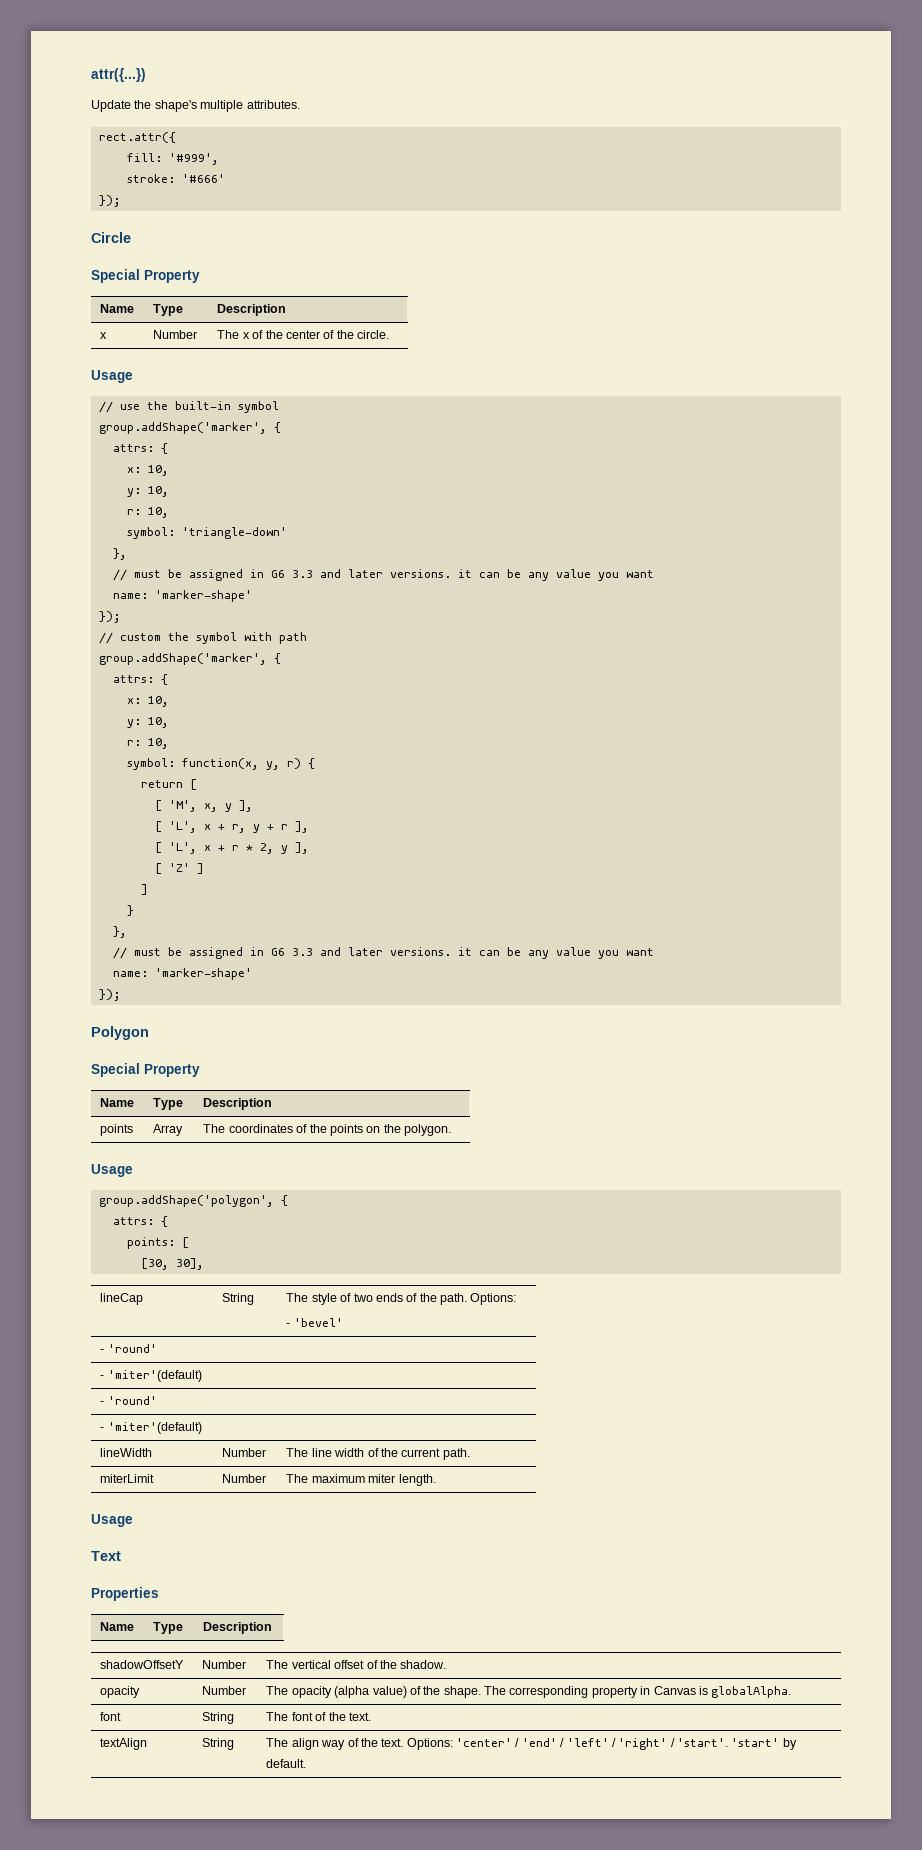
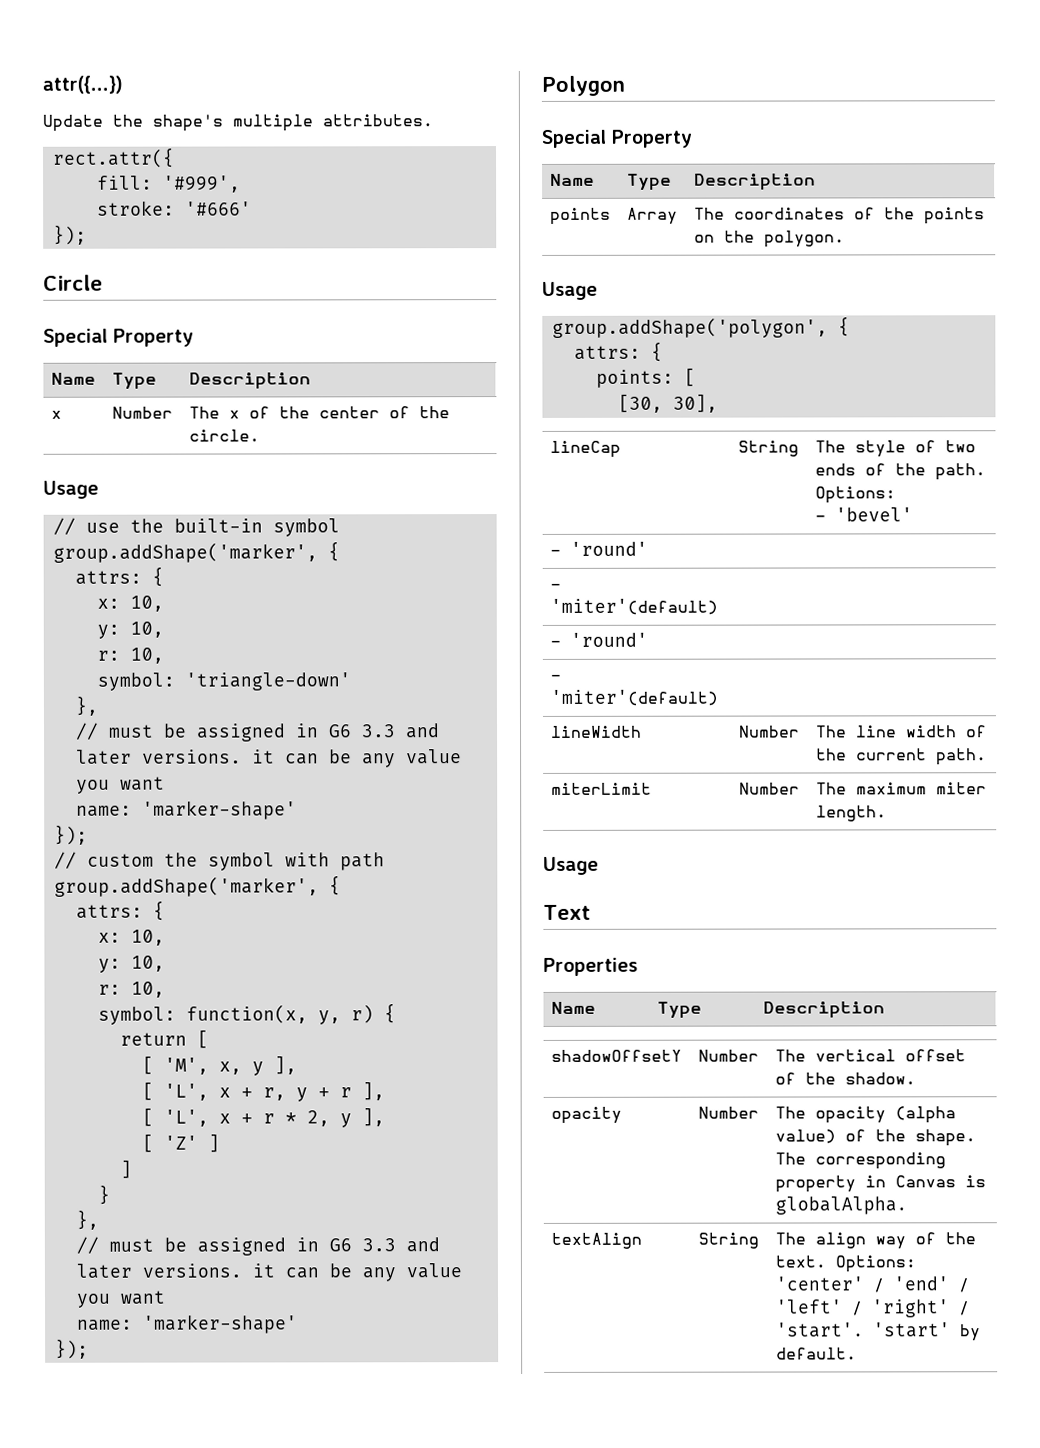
- font | String | The font of the text.

